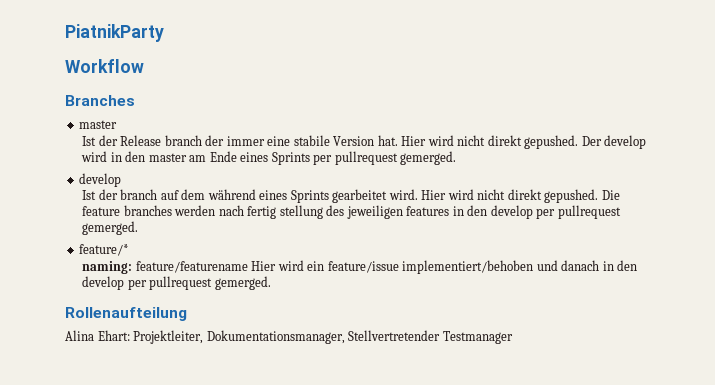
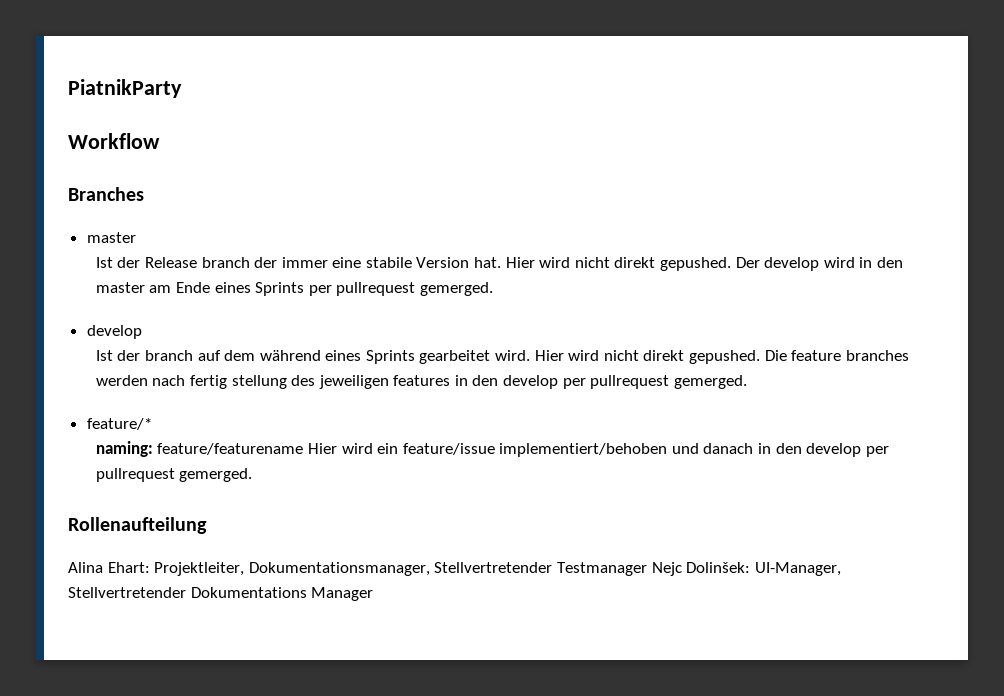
- Alina Ehart: Projektleiter, Dokumentationsmanager, Stellvertretender Testmanager
+ Alina Ehart: Projektleiter, Dokumentationsmanager, Stellvertretender Testmanager Nejc Dolinšek: UI-Manager, Stellvertretender Dokumentations Manager

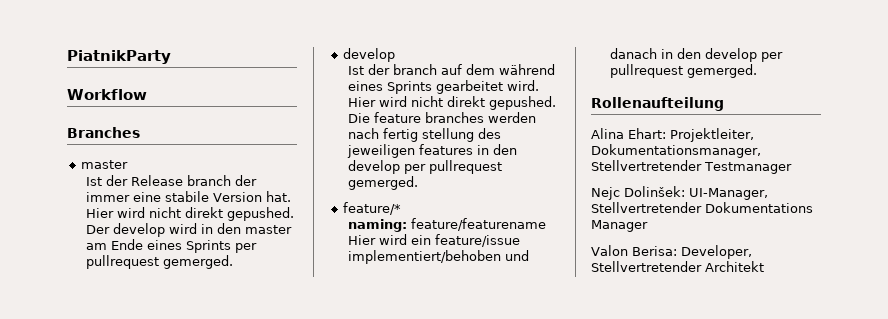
- Alina Ehart: Projektleiter, Dokumentationsmanager, Stellvertretender Testmanager Nejc Dolinšek: UI-Manager, Stellvertretender Dokumentations Manager
+ Alina Ehart: Projektleiter, Dokumentationsmanager, Stellvertretender Testmanager
+ Nejc Dolinšek: UI-Manager, Stellvertretender Dokumentations Manager
+ Valon Berisa: Developer, Stellvertretender Architekt

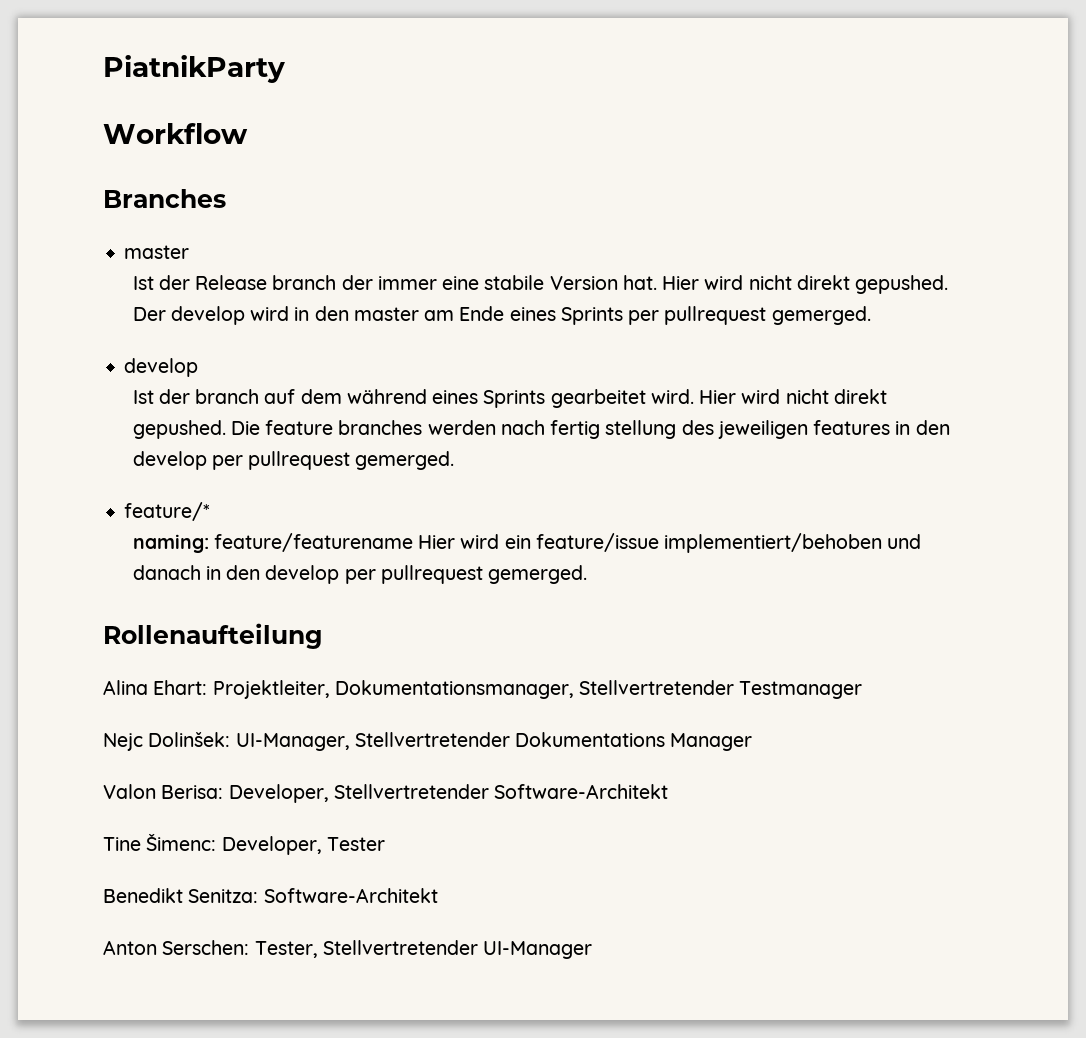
- Valon Berisa: Developer, Stellvertretender Architekt
+ Valon Berisa: Developer, Stellvertretender Software-Architekt
+ Tine Šimenc: Developer, Tester
+ Benedikt Senitza: Software-Architekt
+ Anton Serschen: Tester, Stellvertretender UI-Manager

